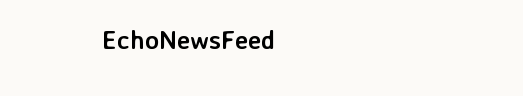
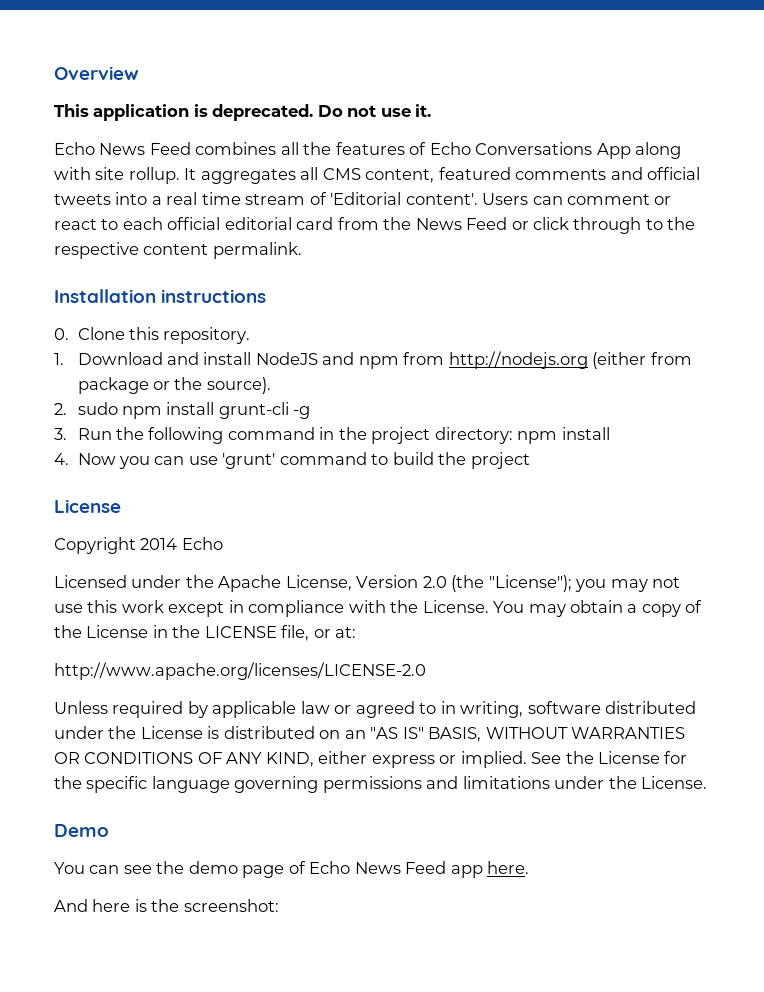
- EchoNewsFeed
+ Overview
+ This application is deprecated. Do not use it.
+ Echo News Feed combines all the features of Echo Conversations App along with site rollup. It aggregates all CMS content, featured comments and official tweets into a real time stream of 'Editorial content'. Users can comment or react to each official editorial card from the News Feed or click through to the respective content permalink.
+ Installation instructions
+ 0. Clone this repository.
+ 1. Download and install NodeJS and npm from http://nodejs.org (either from package or the source).
+ 2. sudo npm install grunt-cli -g
+ 3. Run the following command in the project directory: npm install
+ 4. Now you can use 'grunt' command to build the project
+ License
+ Copyright 2014 Echo
+ Licensed under the Apache License, Version 2.0 (the "License"); you may not use this work except in compliance with the License. You may obtain a copy of the License in the LICENSE file, or at:
+ http://www.apache.org/licenses/LICENSE-2.0
+ Unless required by applicable law or agreed to in writing, software distributed under the License is distributed on an "AS IS" BASIS, WITHOUT WARRANTIES OR CONDITIONS OF ANY KIND, either express or implied. See the License for the specific language governing permissions and limitations under the License.
+ Demo
+ You can see the demo page of Echo News Feed app here.
+ And here is the screenshot:

